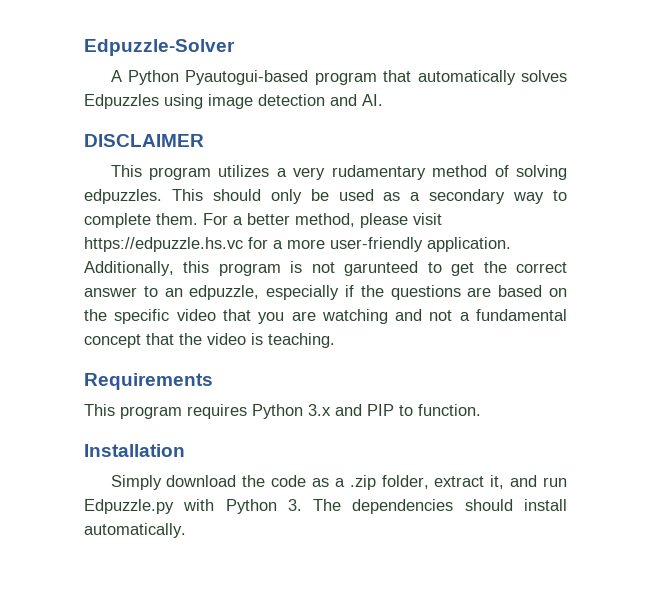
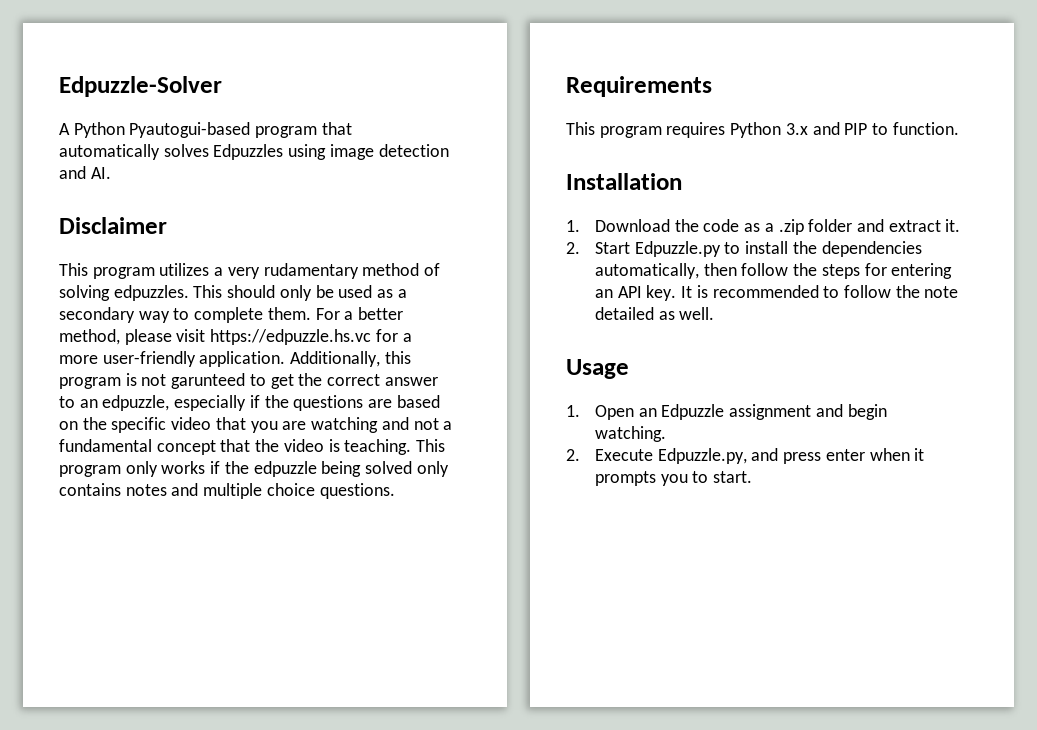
- DISCLAIMER
+ Disclaimer
+ This program only works if the edpuzzle being solved only contains notes and multiple choice questions.
- Simply download the code as a .zip folder, extract it, and run Edpuzzle.py with Python 3. The dependencies should install automatically.
+ 1. Download the code as a .zip folder and extract it.
+ 2. Start Edpuzzle.py to install the dependencies automatically, then follow the steps for entering an API key. It is recommended to follow the note detailed as well.
+ Usage
+ 1. Open an Edpuzzle assignment and begin watching.
+ 2. Execute Edpuzzle.py, and press enter when it prompts you to start.

